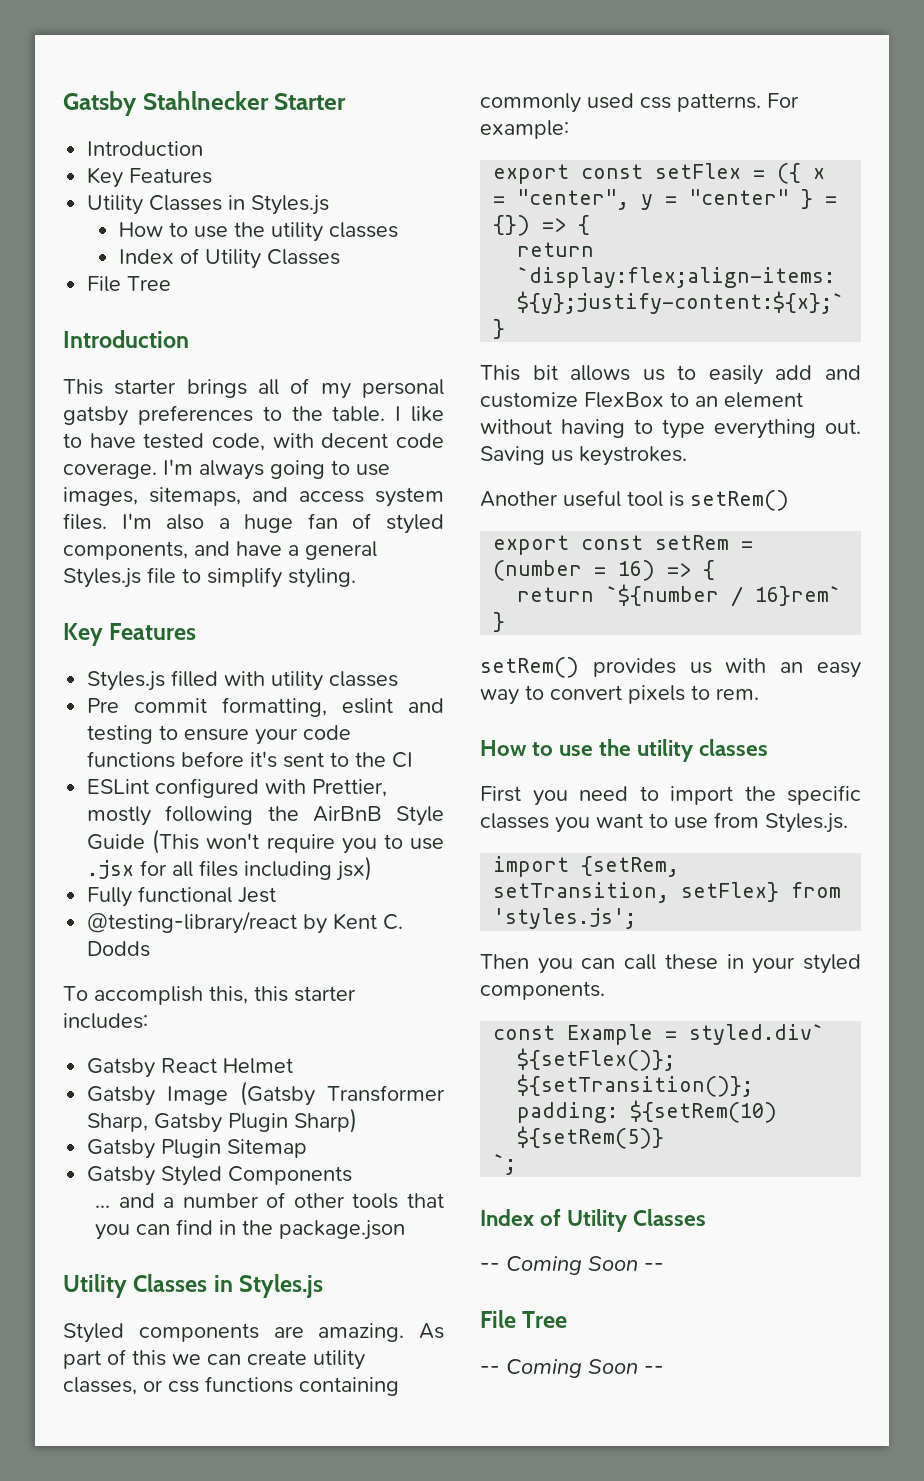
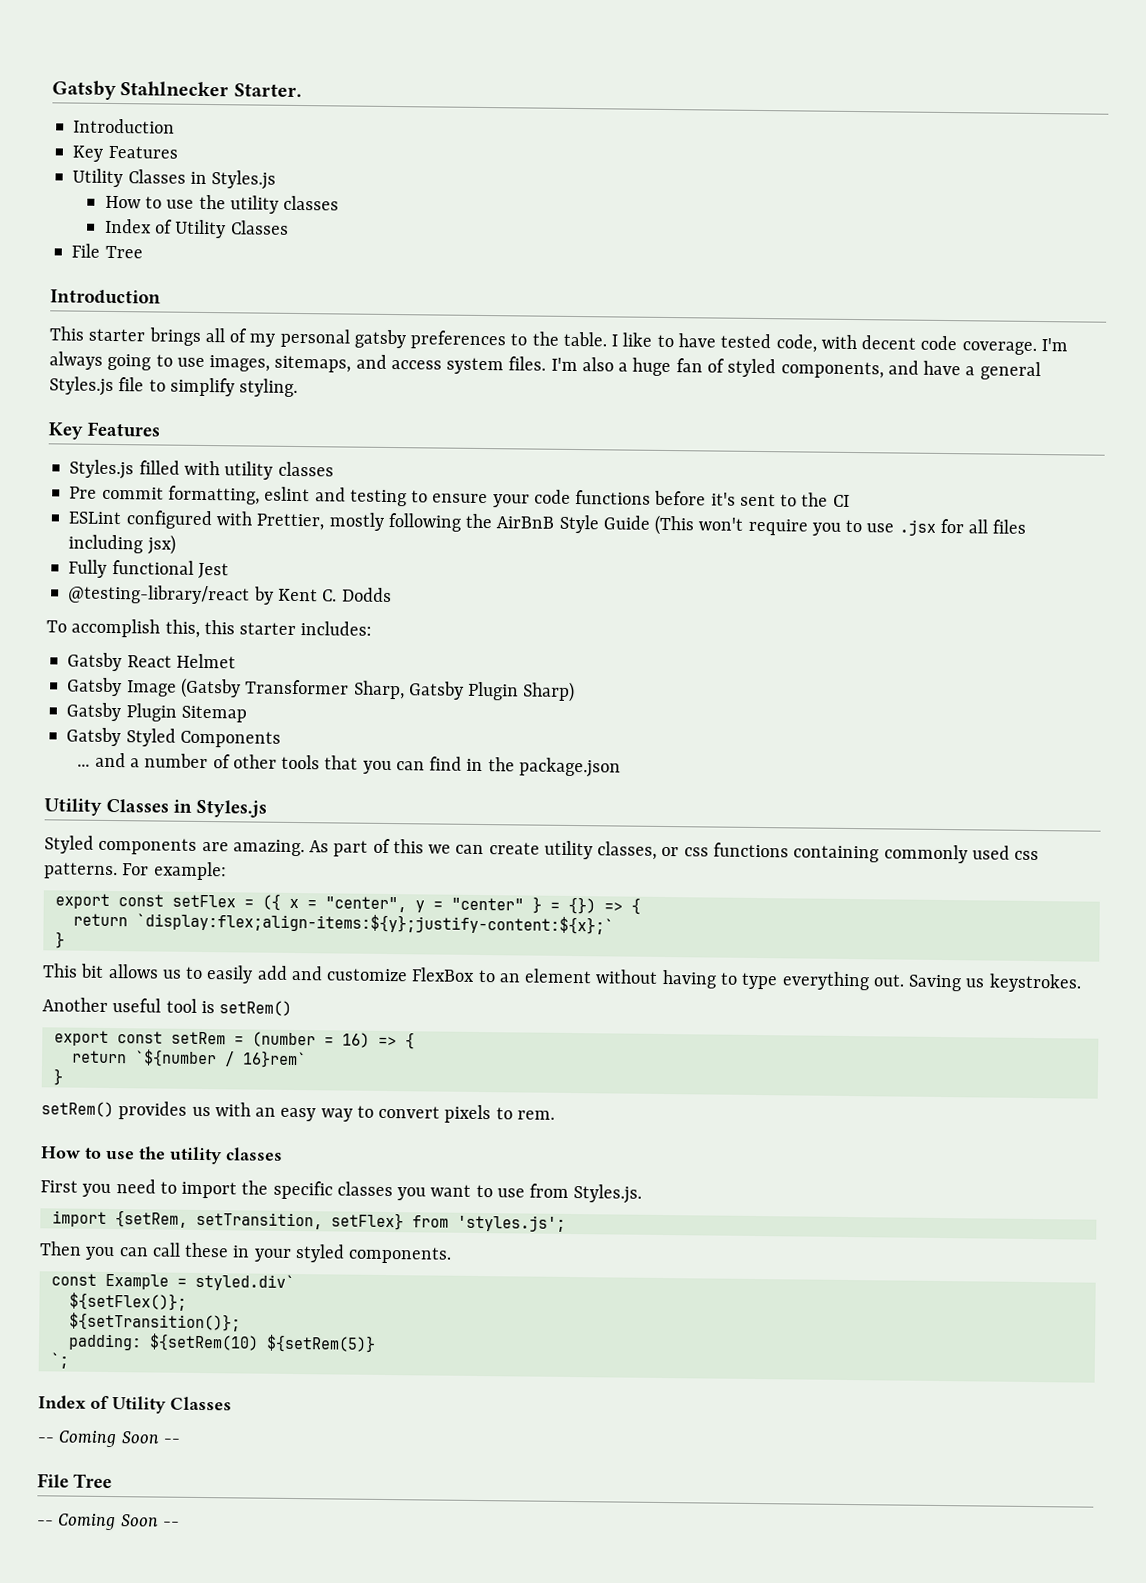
- Gatsby Stahlnecker Starter
+ Gatsby Stahlnecker Starter.

